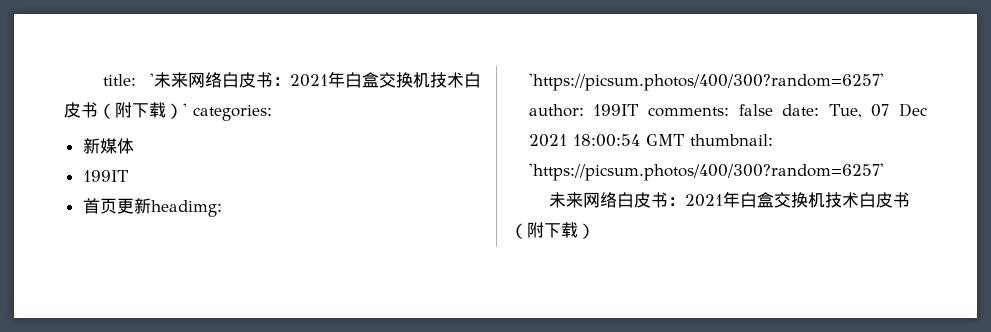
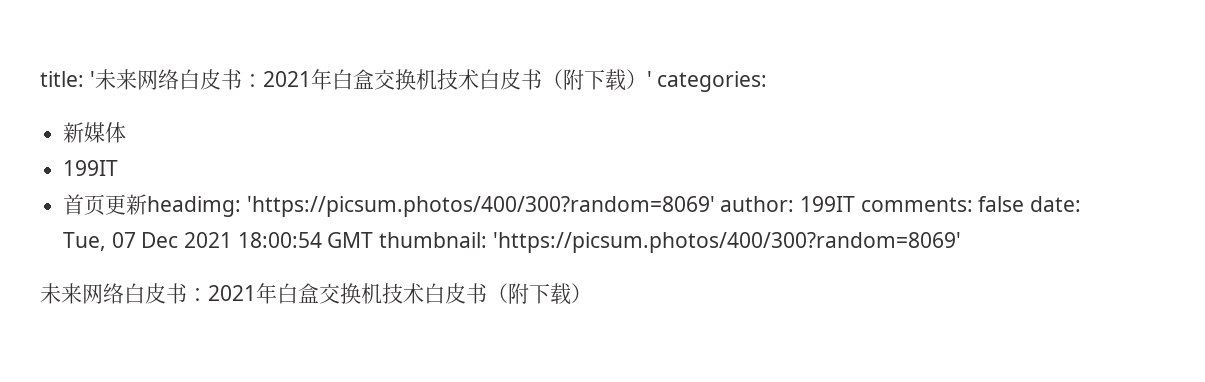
- 首页更新headimg: 'https://picsum.photos/400/300?random=6257' author: 199IT comments: false date: Tue, 07 Dec 2021 18:00:54 GMT thumbnail: 'https://picsum.photos/400/300?random=6257'
+ 首页更新headimg: 'https://picsum.photos/400/300?random=8069' author: 199IT comments: false date: Tue, 07 Dec 2021 18:00:54 GMT thumbnail: 'https://picsum.photos/400/300?random=8069'

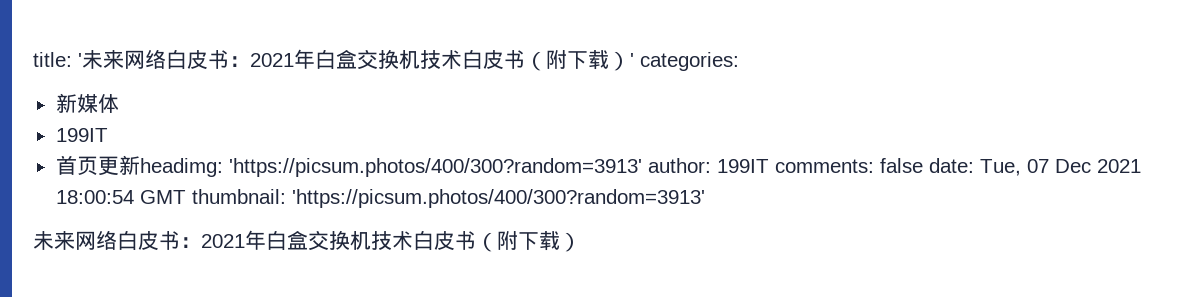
- 首页更新headimg: 'https://picsum.photos/400/300?random=8069' author: 199IT comments: false date: Tue, 07 Dec 2021 18:00:54 GMT thumbnail: 'https://picsum.photos/400/300?random=8069'
+ 首页更新headimg: 'https://picsum.photos/400/300?random=3913' author: 199IT comments: false date: Tue, 07 Dec 2021 18:00:54 GMT thumbnail: 'https://picsum.photos/400/300?random=3913'

